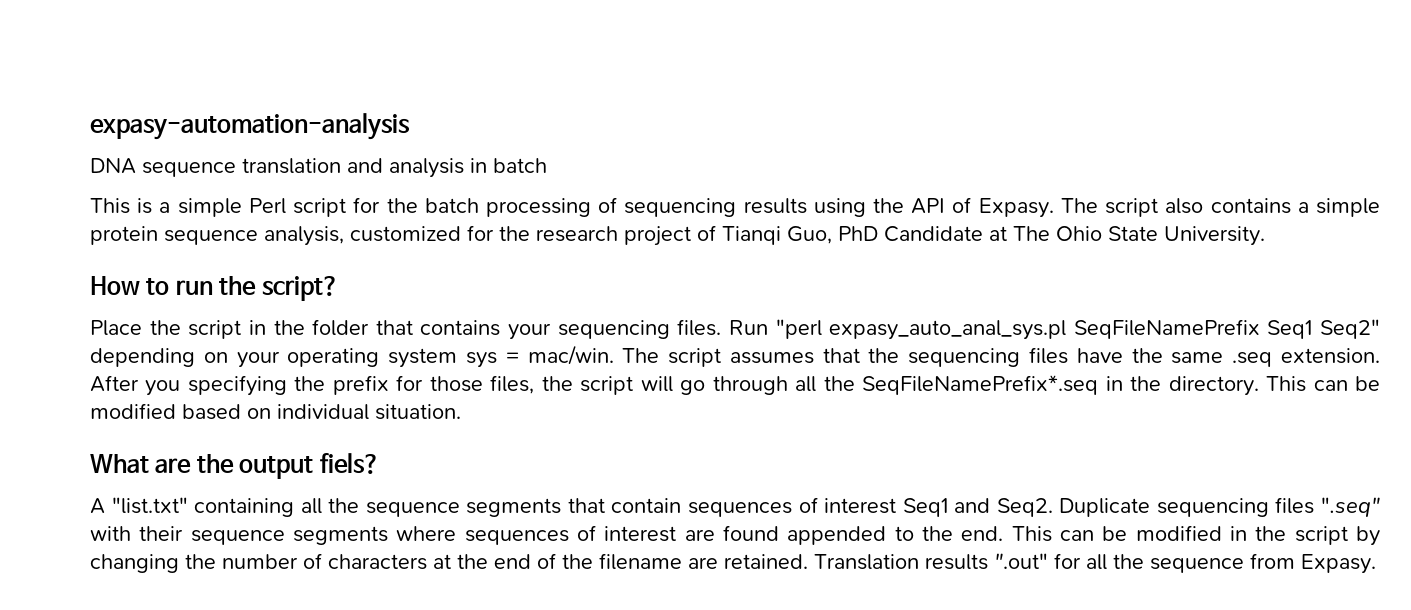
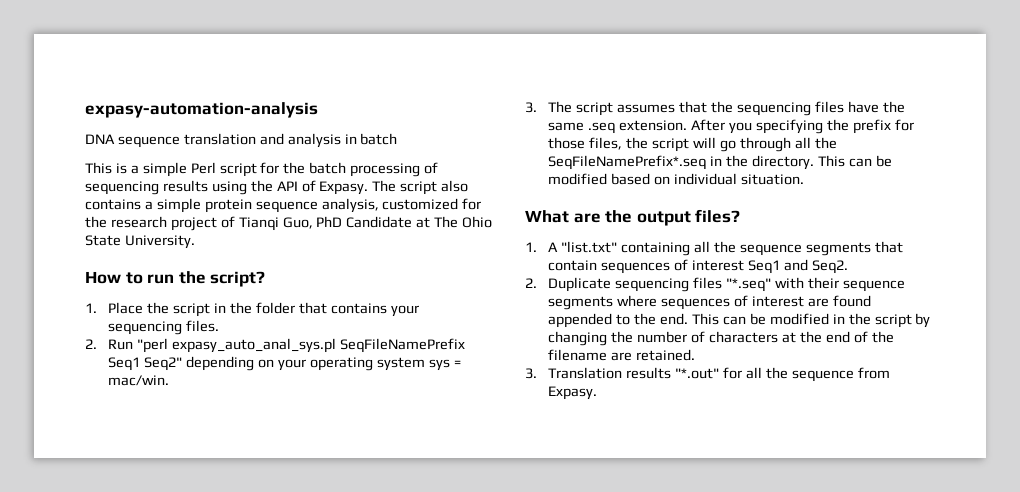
- Place the script in the folder that contains your sequencing files. Run "perl expasy_auto_anal_sys.pl SeqFileNamePrefix Seq1 Seq2" depending on your operating system sys = mac/win. The script assumes that the sequencing files have the same .seq extension.
+ 1. Place the script in the folder that contains your sequencing files.
+ 2. Run "perl expasy_auto_anal_sys.pl SeqFileNamePrefix Seq1 Seq2" depending on your operating system sys = mac/win.
+ 3. The script assumes that the sequencing files have the same .seq extension.
- What are the output fiels?
- A "list.txt" containing all the sequence segments that contain sequences of interest Seq1 and Seq2. Duplicate sequencing files ".seq" with their sequence segments where sequences of interest are found appended to the end.
+ What are the output files?
+ 1. A "list.txt" containing all the sequence segments that contain sequences of interest Seq1 and Seq2.
+ 2. Duplicate sequencing files "*.seq" with their sequence segments where sequences of interest are found appended to the end.
- This can be modified in the script by changing the number of characters at the end of the filename are retained. Translation results ".out" for all the sequence from Expasy.
+ This can be modified in the script by changing the number of characters at the end of the filename are retained.
+ 3. Translation results "*.out" for all the sequence from Expasy.

